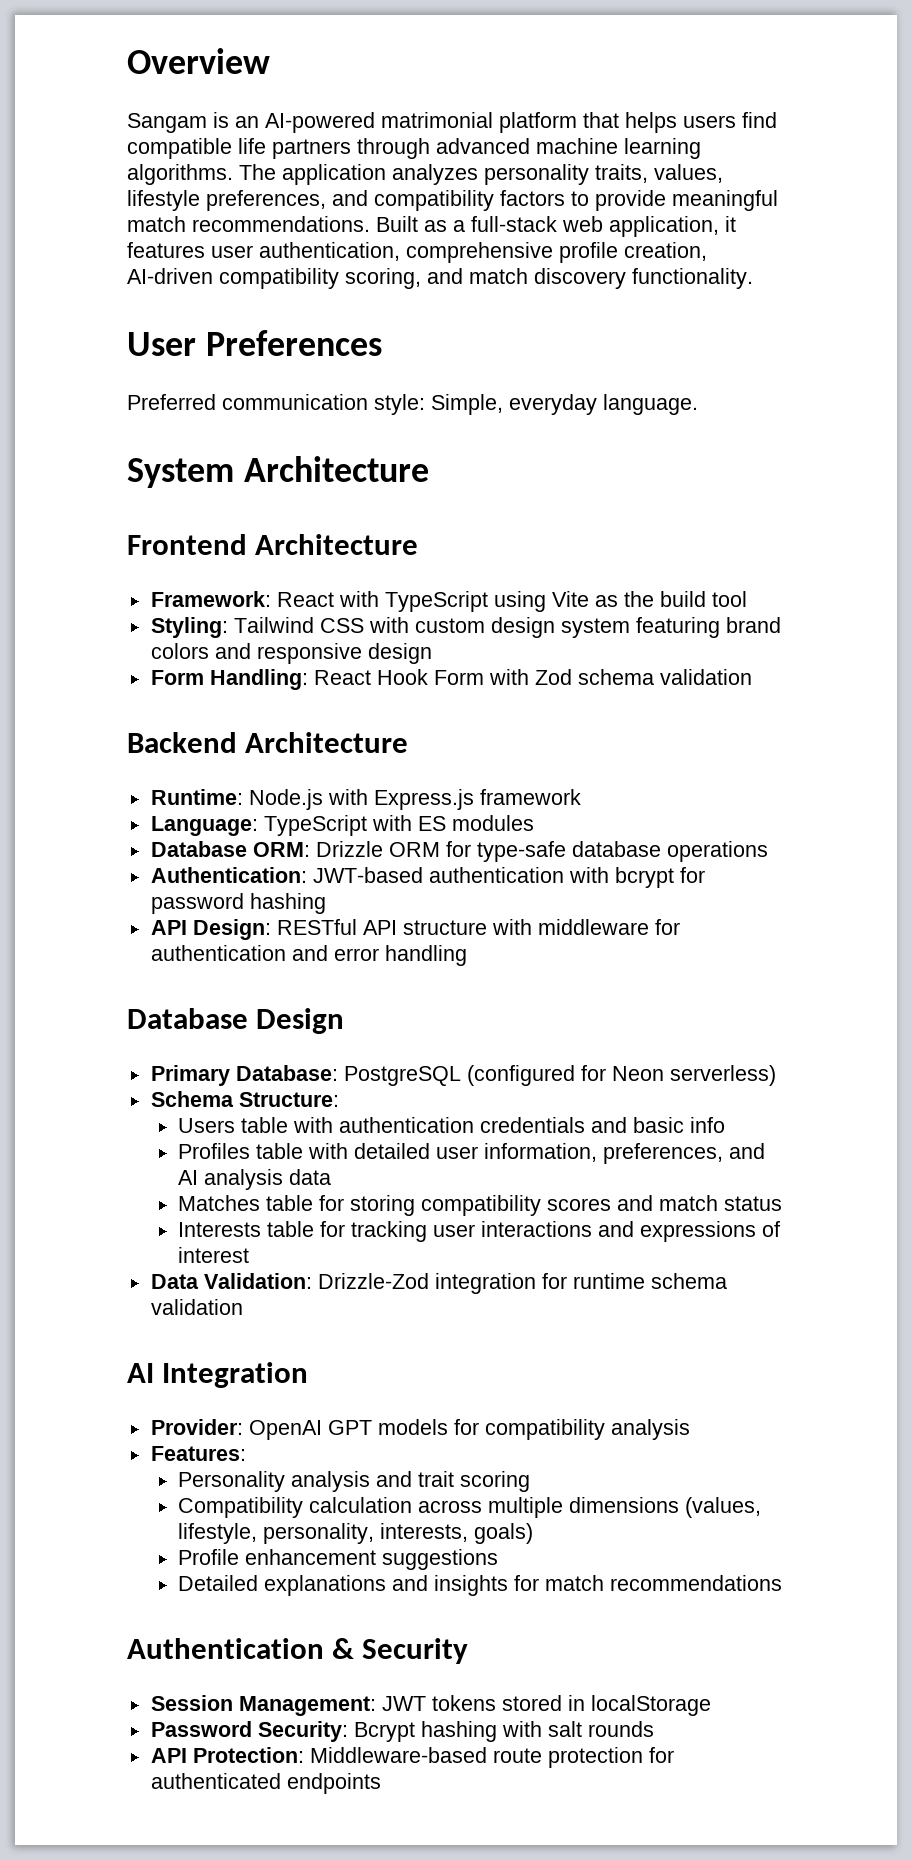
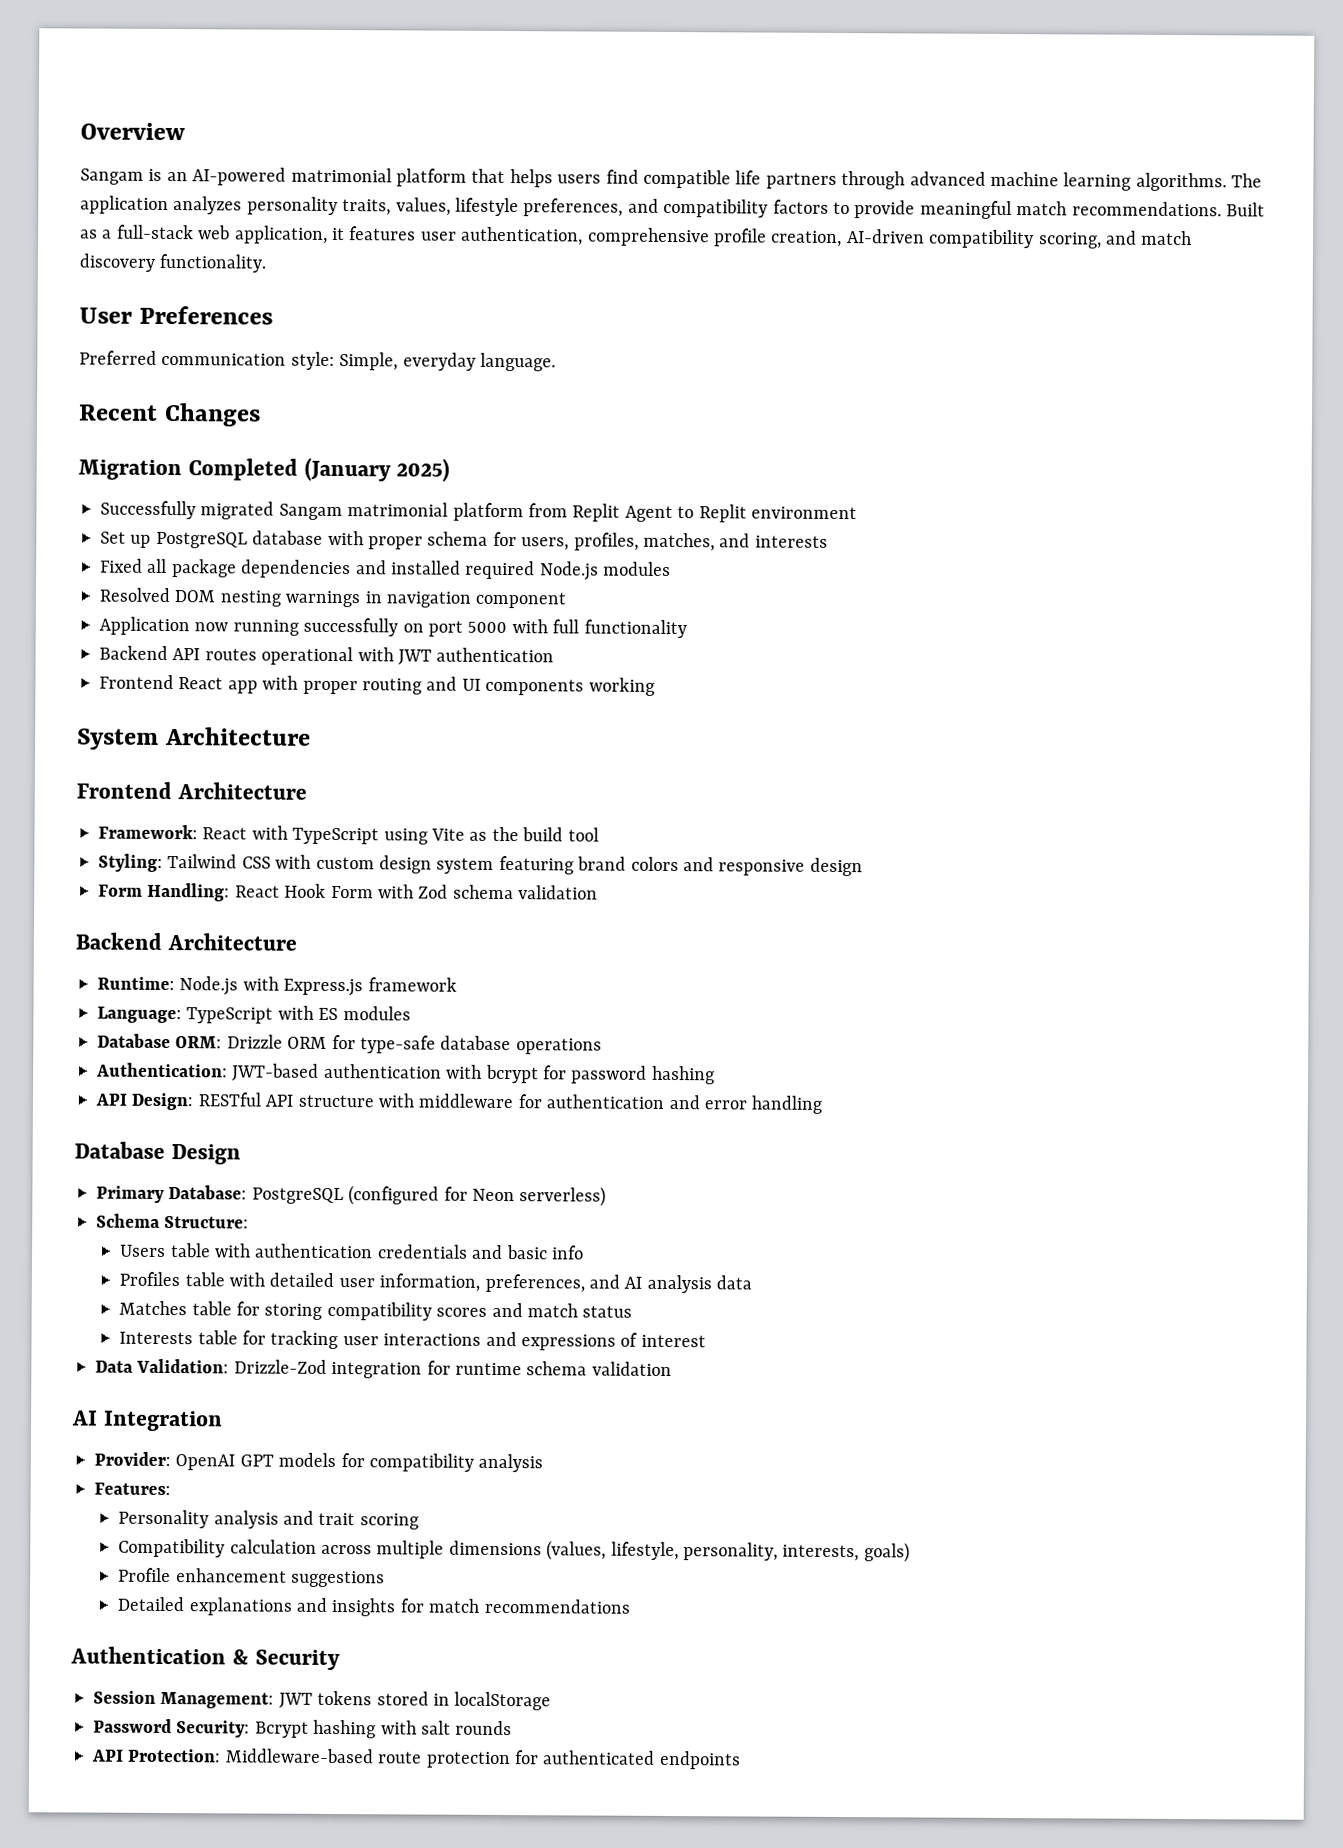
+ Recent Changes
+ Migration Completed (January 2025)
+ Successfully migrated Sangam matrimonial platform from Replit Agent to Replit environment
+ Set up PostgreSQL database with proper schema for users, profiles, matches, and interests
+ Fixed all package dependencies and installed required Node.js modules
+ Resolved DOM nesting warnings in navigation component
+ Application now running successfully on port 5000 with full functionality
+ Backend API routes operational with JWT authentication
+ Frontend React app with proper routing and UI components working

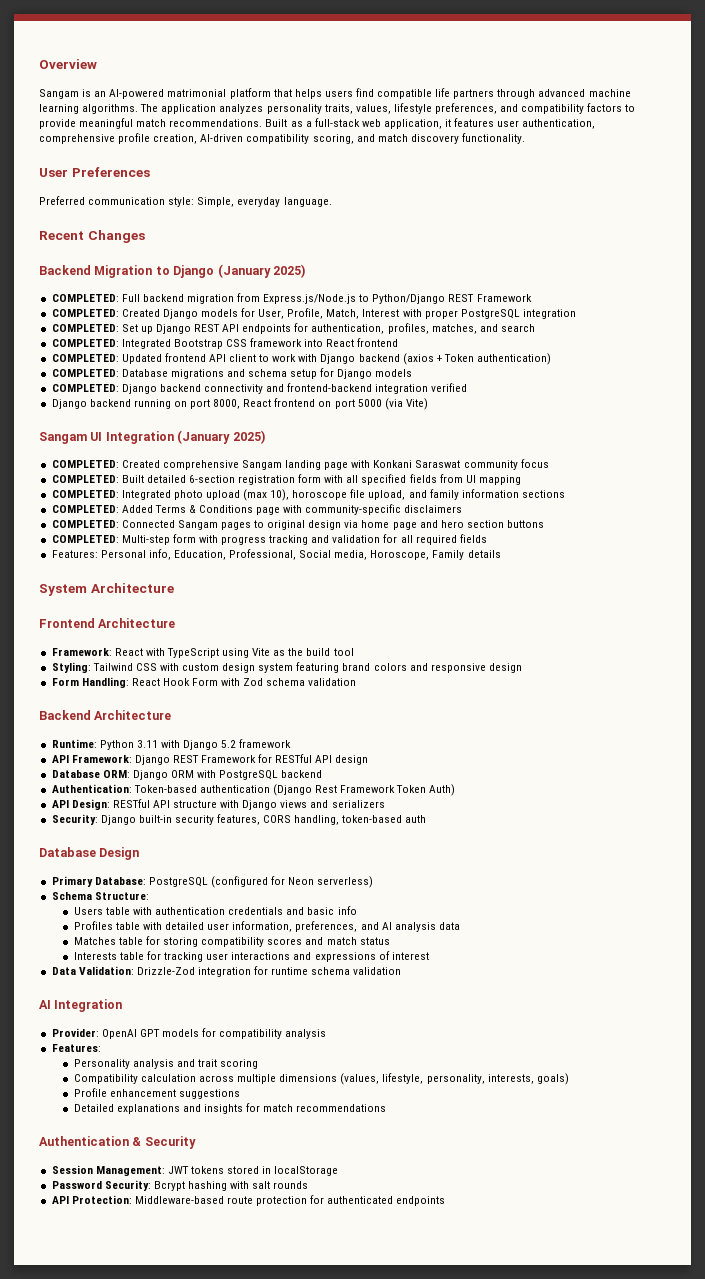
- Migration Completed (January 2025)
- Successfully migrated Sangam matrimonial platform from Replit Agent to Replit environment
- Set up PostgreSQL database with proper schema for users, profiles, matches, and interests
- Fixed all package dependencies and installed required Node.js modules
- Resolved DOM nesting warnings in navigation component
- Application now running successfully on port 5000 with full functionality
- Backend API routes operational with JWT authentication
- Frontend React app with proper routing and UI components working
+ Backend Migration to Django (January 2025)
+ COMPLETED: Full backend migration from Express.js/Node.js to Python/Django REST Framework
+ COMPLETED: Created Django models for User, Profile, Match, Interest with proper PostgreSQL integration
+ COMPLETED: Set up Django REST API endpoints for authentication, profiles, matches, and search
+ COMPLETED: Integrated Bootstrap CSS framework into React frontend
+ COMPLETED: Updated frontend API client to work with Django backend (axios + Token authentication)
+ COMPLETED: Database migrations and schema setup for Django models
+ COMPLETED: Django backend connectivity and frontend-backend integration verified
+ Django backend running on port 8000, React frontend on port 5000 (via Vite)
+ Sangam UI Integration (January 2025)
+ COMPLETED: Created comprehensive Sangam landing page with Konkani Saraswat community focus
+ COMPLETED: Built detailed 6-section registration form with all specified fields from UI mapping
+ COMPLETED: Integrated photo upload (max 10), horoscope file upload, and family information sections
+ COMPLETED: Added Terms & Conditions page with community-specific disclaimers
+ COMPLETED: Connected Sangam pages to original design via home page and hero section buttons
+ COMPLETED: Multi-step form with progress tracking and validation for all required fields
+ Features: Personal info, Education, Professional, Social media, Horoscope, Family details
- Runtime: Node.js with Express.js framework
- Language: TypeScript with ES modules
- Database ORM: Drizzle ORM for type-safe database operations
- Authentication: JWT-based authentication with bcrypt for password hashing
+ Runtime: Python 3.11 with Django 5.2 framework
+ API Framework: Django REST Framework for RESTful API design
+ Database ORM: Django ORM with PostgreSQL backend
+ Authentication: Token-based authentication (Django Rest Framework Token Auth)
- API Design: RESTful API structure with middleware for authentication and error handling
+ API Design: RESTful API structure with Django views and serializers
+ Security: Django built-in security features, CORS handling, token-based auth

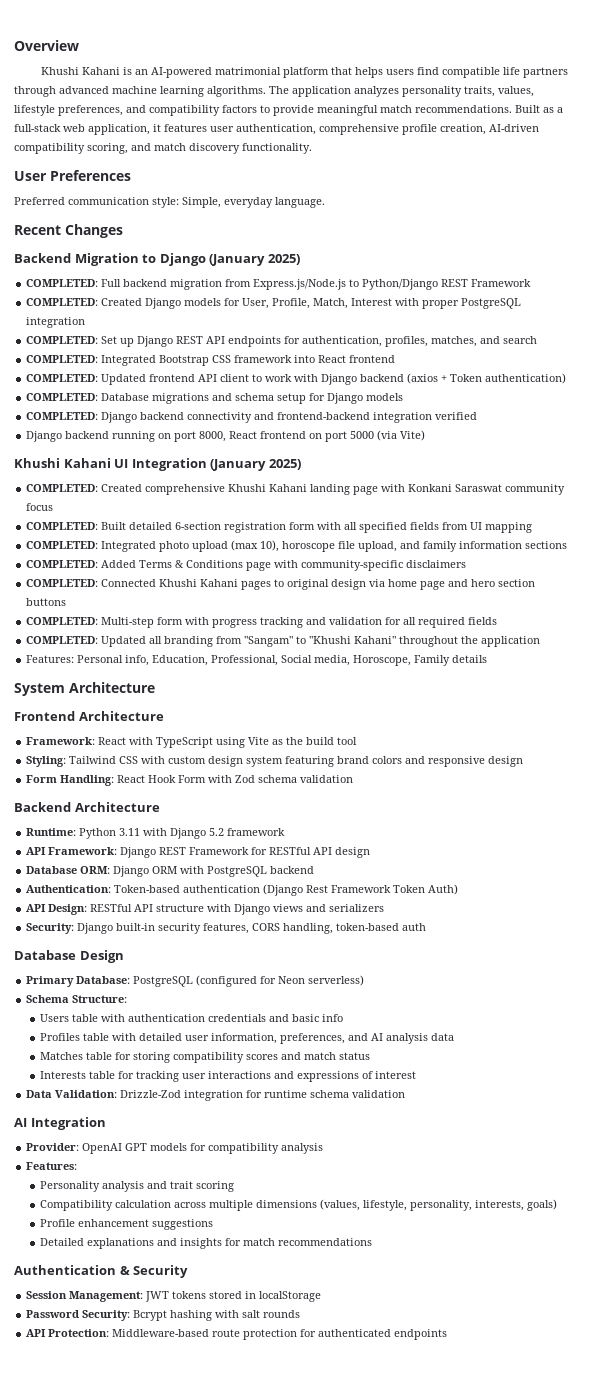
- Sangam is an AI-powered matrimonial platform that helps users find compatible life partners through advanced machine learning algorithms.
+ Khushi Kahani is an AI-powered matrimonial platform that helps users find compatible life partners through advanced machine learning algorithms.
- Sangam UI Integration (January 2025)
+ Khushi Kahani UI Integration (January 2025)
- COMPLETED: Created comprehensive Sangam landing page with Konkani Saraswat community focus
+ COMPLETED: Created comprehensive Khushi Kahani landing page with Konkani Saraswat community focus
- COMPLETED: Connected Sangam pages to original design via home page and hero section buttons
+ COMPLETED: Connected Khushi Kahani pages to original design via home page and hero section buttons
+ COMPLETED: Updated all branding from "Sangam" to "Khushi Kahani" throughout the application

